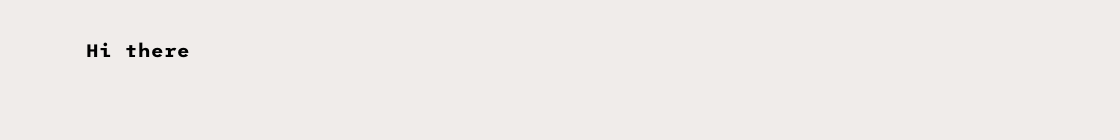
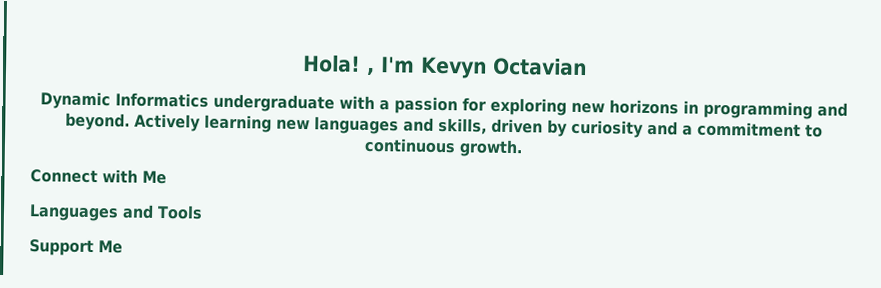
- Hi there
+ Hola! , I'm Kevyn Octavian
+ Dynamic Informatics undergraduate with a passion for exploring new horizons in programming and beyond. Actively learning new languages and skills, driven by curiosity and a commitment to continuous growth.
+ Connect with Me
+ Languages and Tools
+ Support Me

